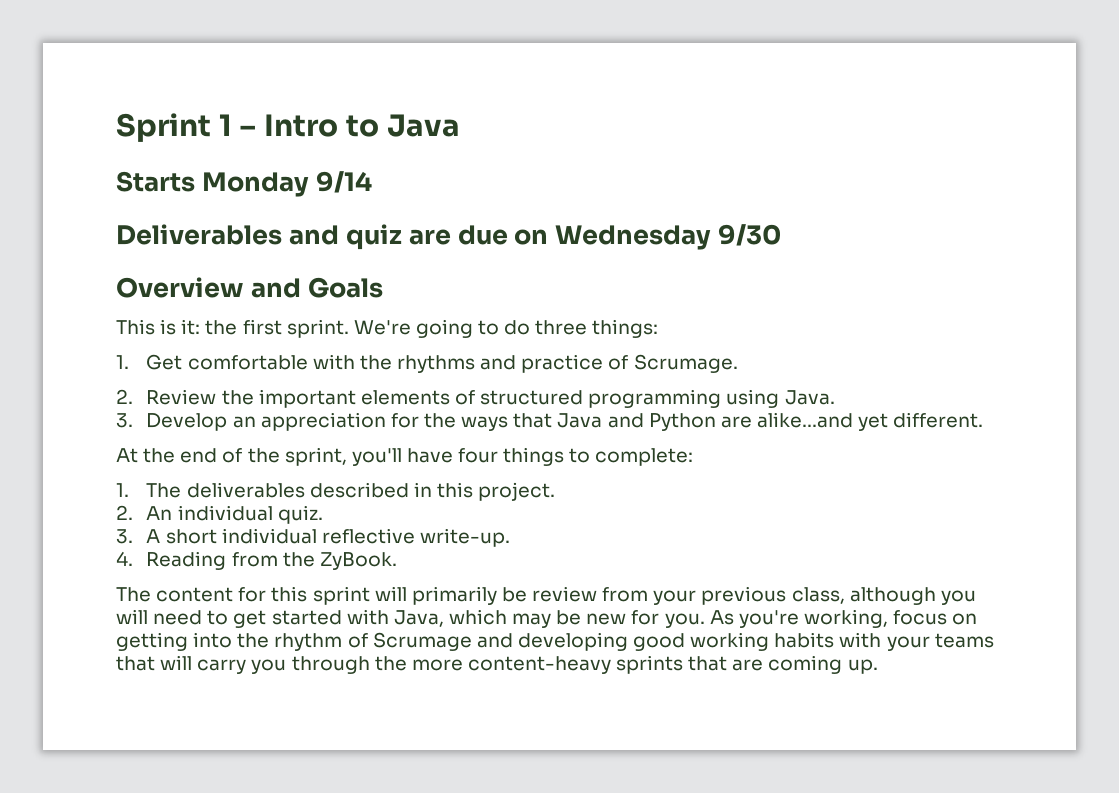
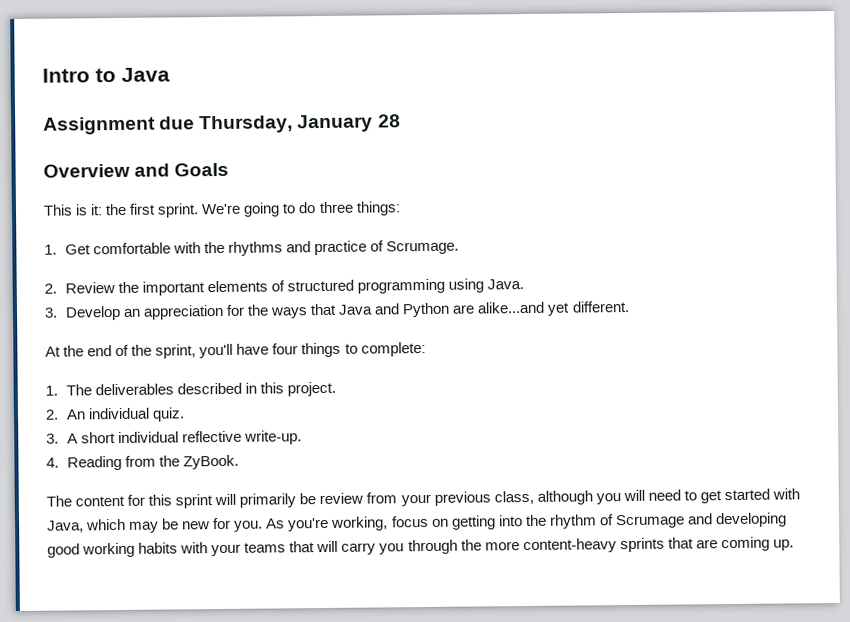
- Sprint 1 – Intro to Java
+ Intro to Java
- Starts Monday 9/14
- Deliverables and quiz are due on Wednesday 9/30
+ Assignment due Thursday, January 28

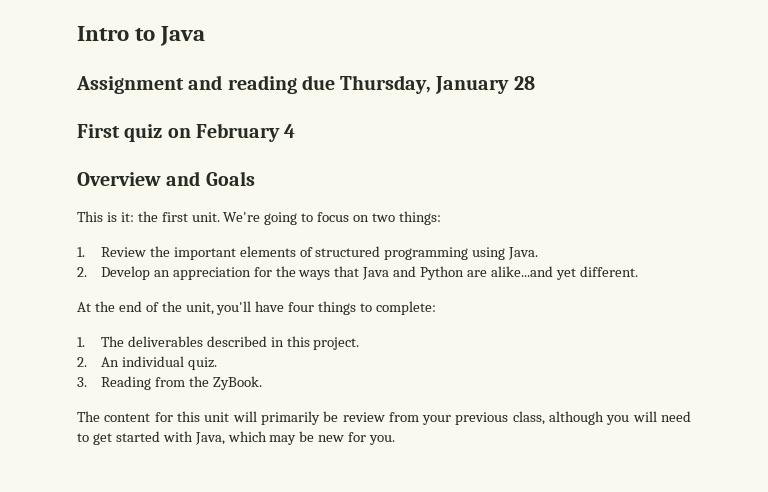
- Assignment due Thursday, January 28
+ Assignment and reading due Thursday, January 28
+ First quiz on February 4
- This is it: the first sprint.
+ This is it: the first unit.
- We're going to do three things:
- 1. Get comfortable with the rhythms and practice of Scrumage.
- 2. Review the important elements of structured programming using Java.
+ We're going to focus on two things:
+ 1. Review the important elements of structured programming using Java.
- 3. Develop an appreciation for the ways that Java and Python are alike...and yet different.
+ 2. Develop an appreciation for the ways that Java and Python are alike...and yet different.
- At the end of the sprint, you'll have four things to complete:
+ At the end of the unit, you'll have four things to complete:
- 3. A short individual reflective write-up.
- 4. Reading from the ZyBook.
+ 3. Reading from the ZyBook.
- The content for this sprint will primarily be review from your previous class, although you will need to get started with Java, which may be new for you. As you're working, focus on getting into the rhythm of Scrumage and developing good working habits with your teams that will carry you through the more content-heavy sprints that are coming up.
+ The content for this unit will primarily be review from your previous class, although you will need to get started with Java, which may be new for you.

